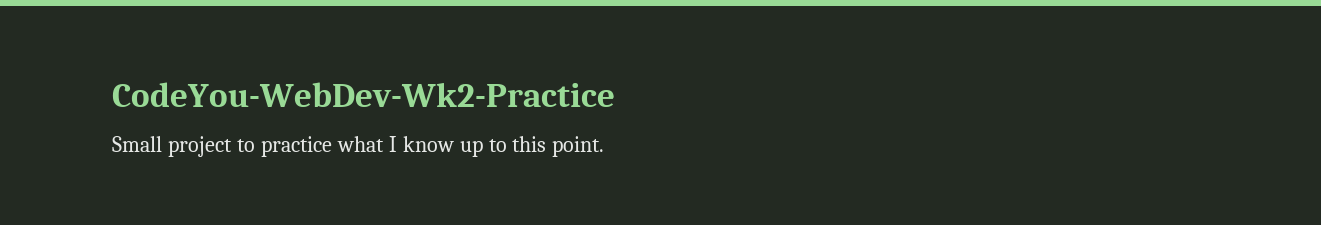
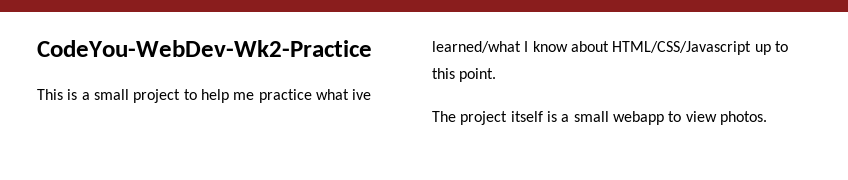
- Small project to practice what I know up to this point.
+ This is a small project to help me practice what ive learned/what I know about HTML/CSS/Javascript up to this point.
+ The project itself is a small webapp to view photos.

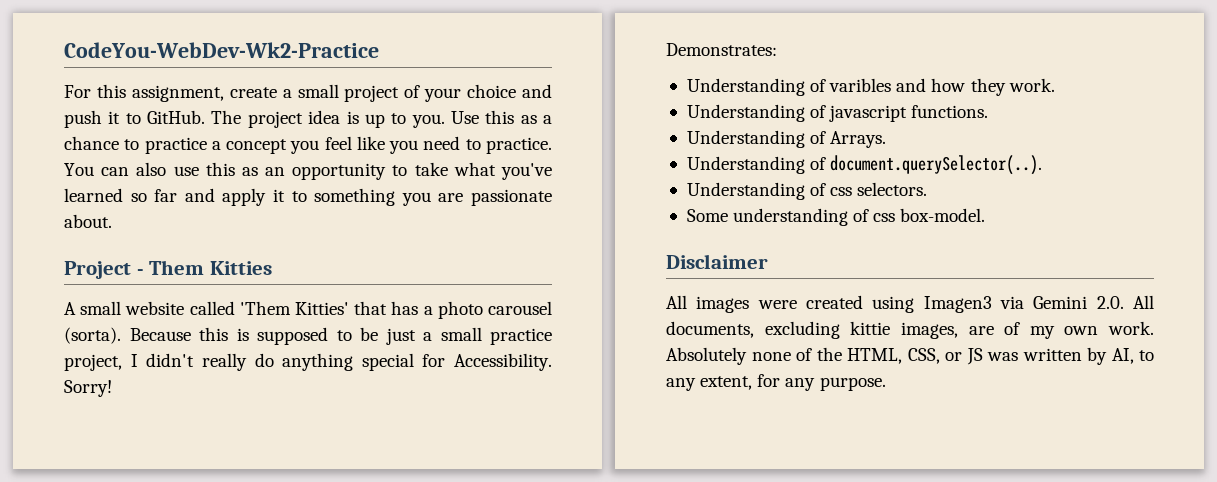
- This is a small project to help me practice what ive learned/what I know about HTML/CSS/Javascript up to this point.
- The project itself is a small webapp to view photos.
+ For this assignment, create a small project of your choice and push it to GitHub. The project idea is up to you. Use this as a chance to practice a concept you feel like you need to practice. You can also use this as an opportunity to take what you've learned so far and apply it to something you are passionate about.
+ Project - Them Kitties
+ A small website called 'Them Kitties' that has a photo carousel (sorta). Because this is supposed to be just a small practice project, I didn't really do anything special for Accessibility. Sorry!
+ Demonstrates:
+ Understanding of varibles and how they work.
+ Understanding of javascript functions.
+ Understanding of Arrays.
+ Understanding of document.querySelector(..).
+ Understanding of css selectors.
+ Some understanding of css box-model.
+ Disclaimer
+ All images were created using Imagen3 via Gemini 2.0. All documents, excluding kittie images, are of my own work. Absolutely none of the HTML, CSS, or JS was written by AI, to any extent, for any purpose.

